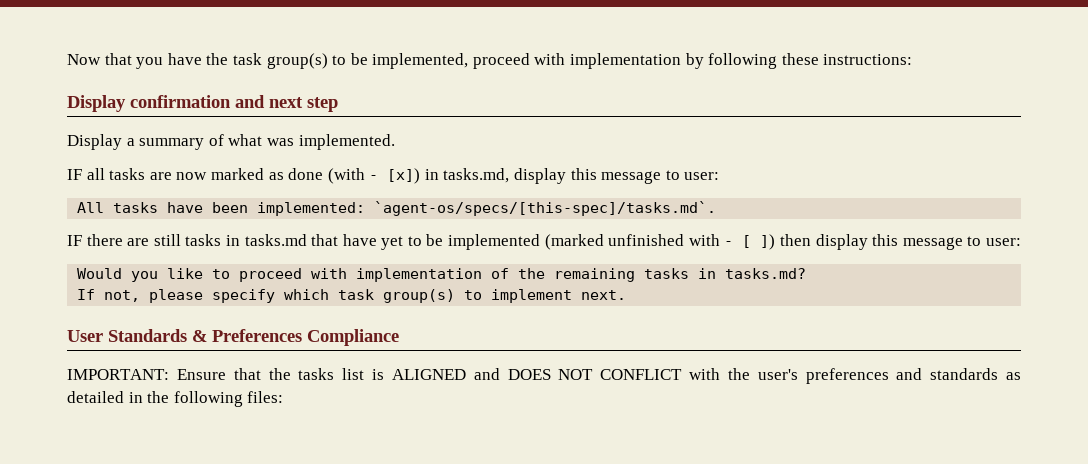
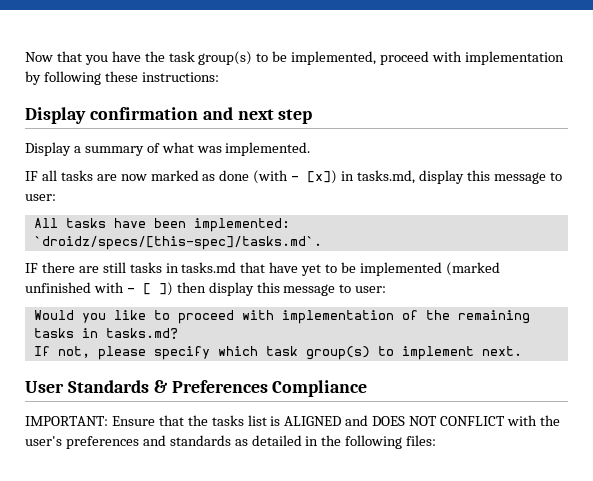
- All tasks have been implemented: `agent-os/specs/[this-spec]/tasks.md`.
+ All tasks have been implemented: `droidz/specs/[this-spec]/tasks.md`.

